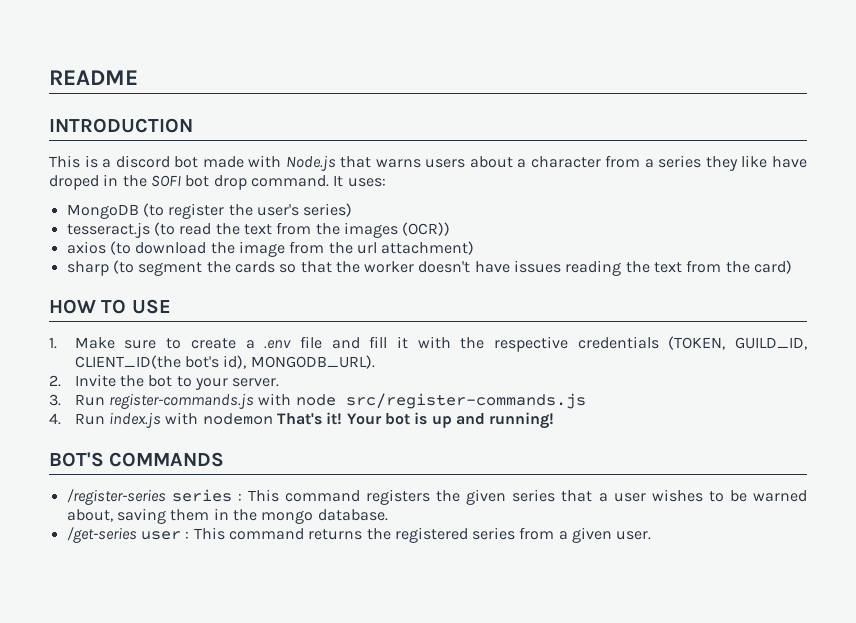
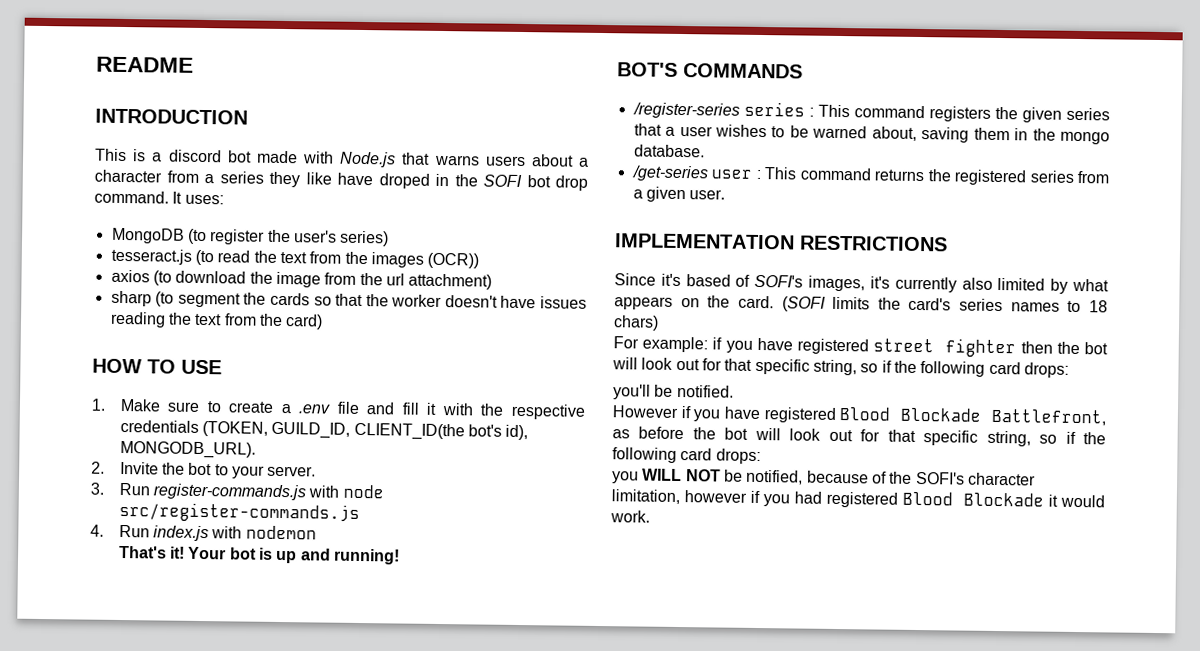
- 4. Run index.js with nodemon That's it!
+ 4. Run index.js with nodemon
+ That's it!
+ IMPLEMENTATION RESTRICTIONS
+ Since it's based of SOFI's images, it's currently also limited by what appears on the card. (SOFI limits the card's series names to 18 chars)
+ For example: if you have registered street fighter then the bot will look out for that specific string, so if the following card drops:
+ you'll be notified.
+ However if you have registered Blood Blockade Battlefront, as before the bot will look out for that specific string, so if the following card drops:
+ you WILL NOT be notified, because of the SOFI's character limitation, however if you had registered Blood Blockade it would work.

